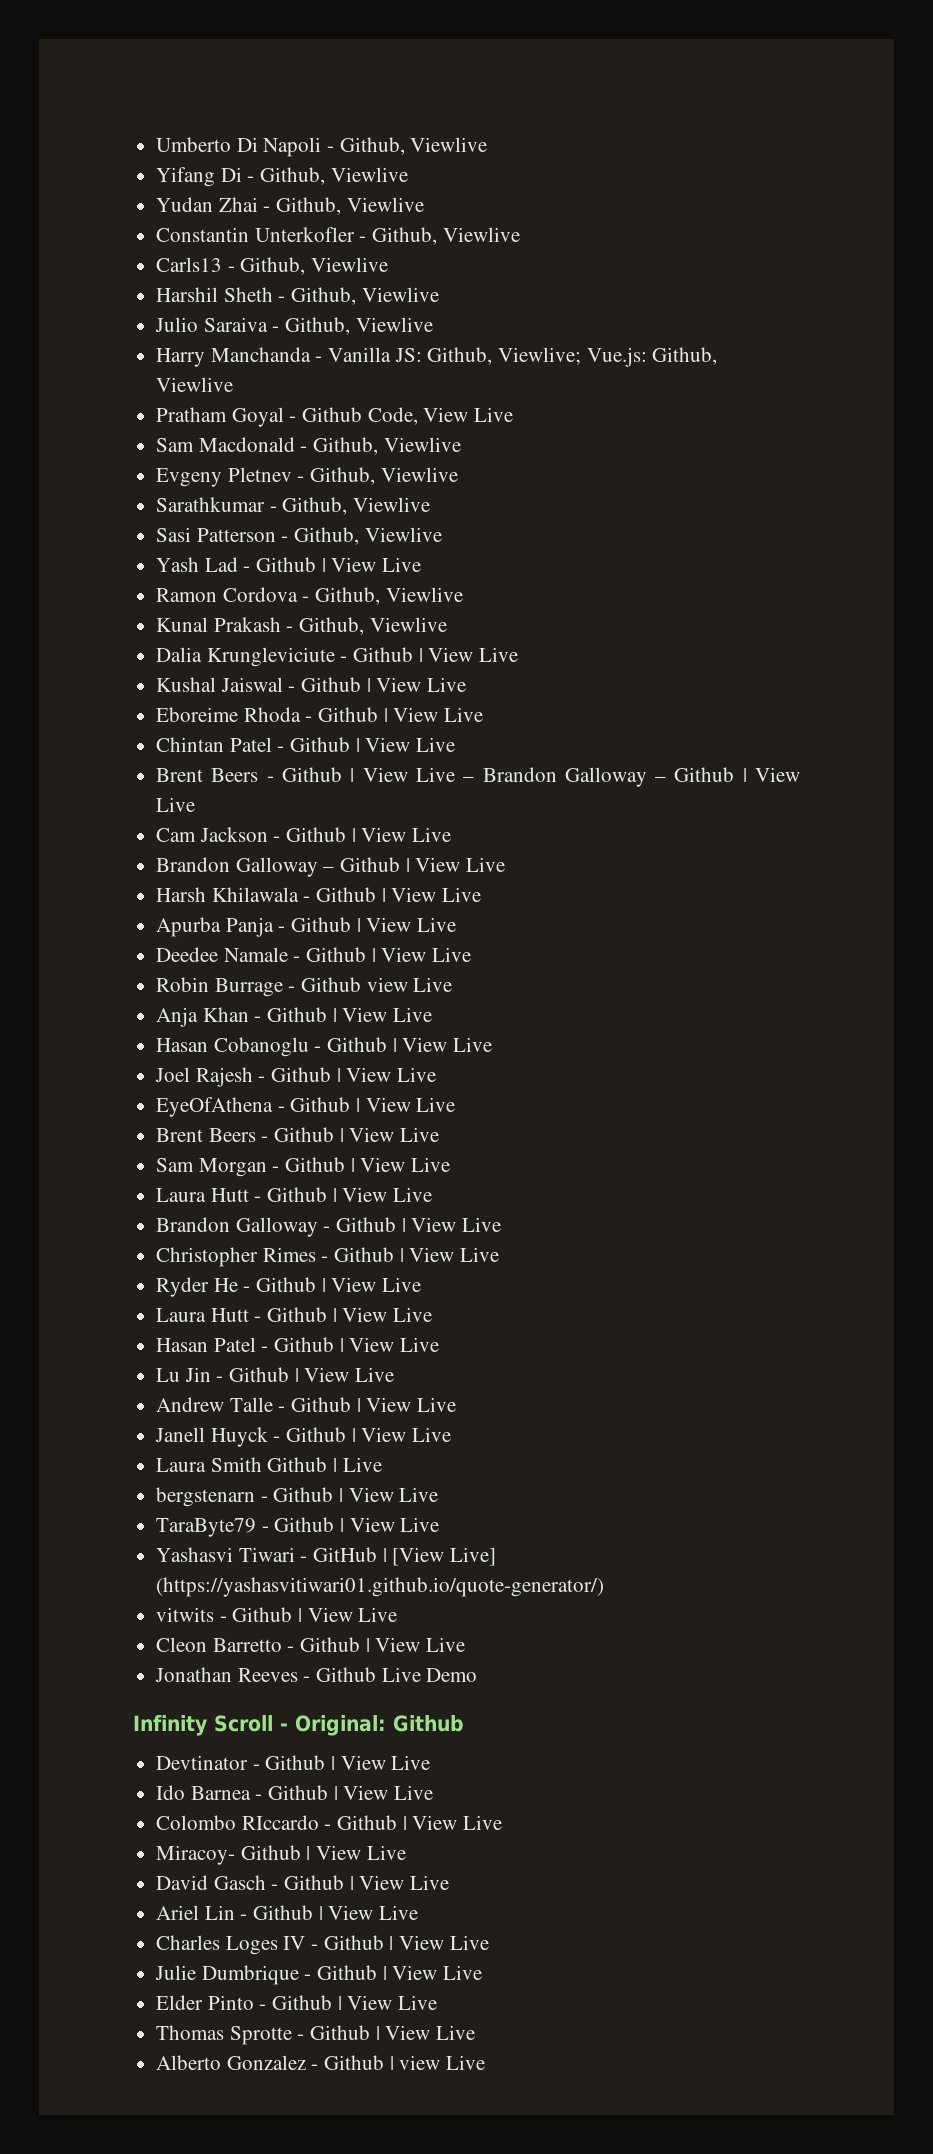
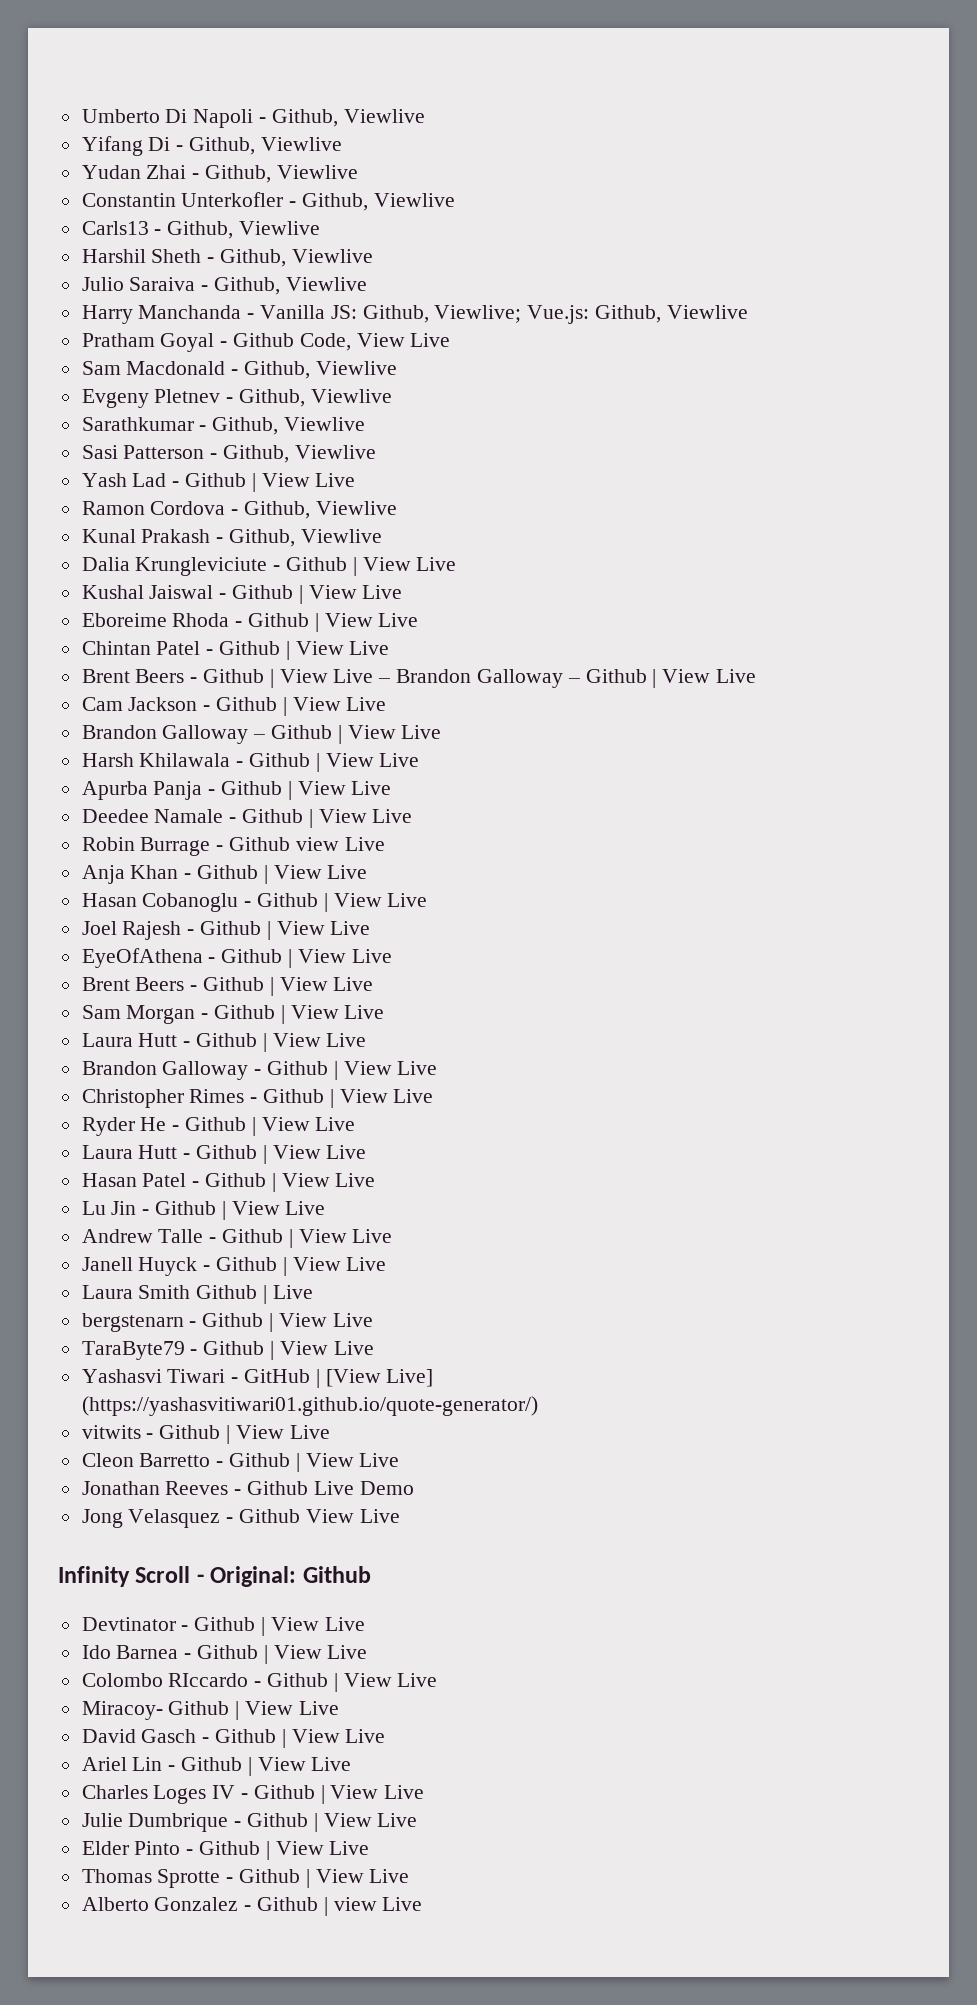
+ Jong Velasquez - Github View Live

